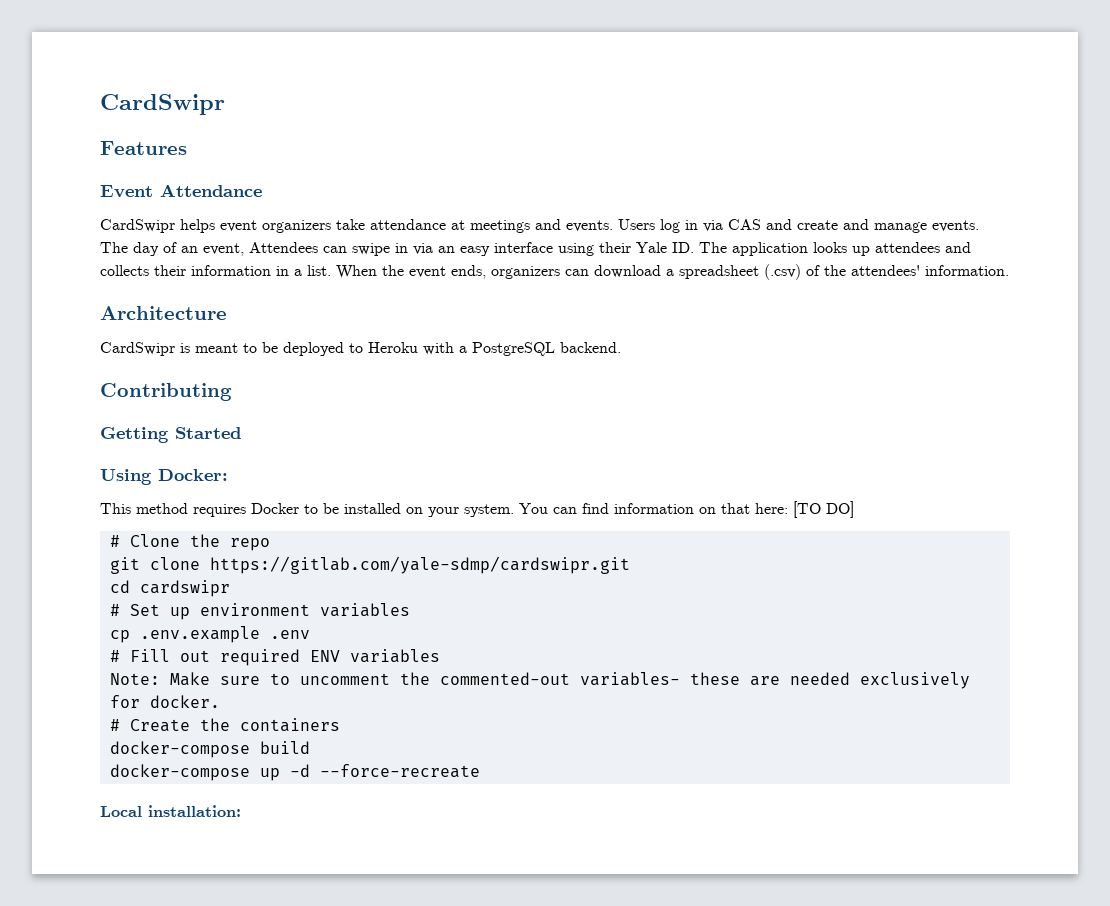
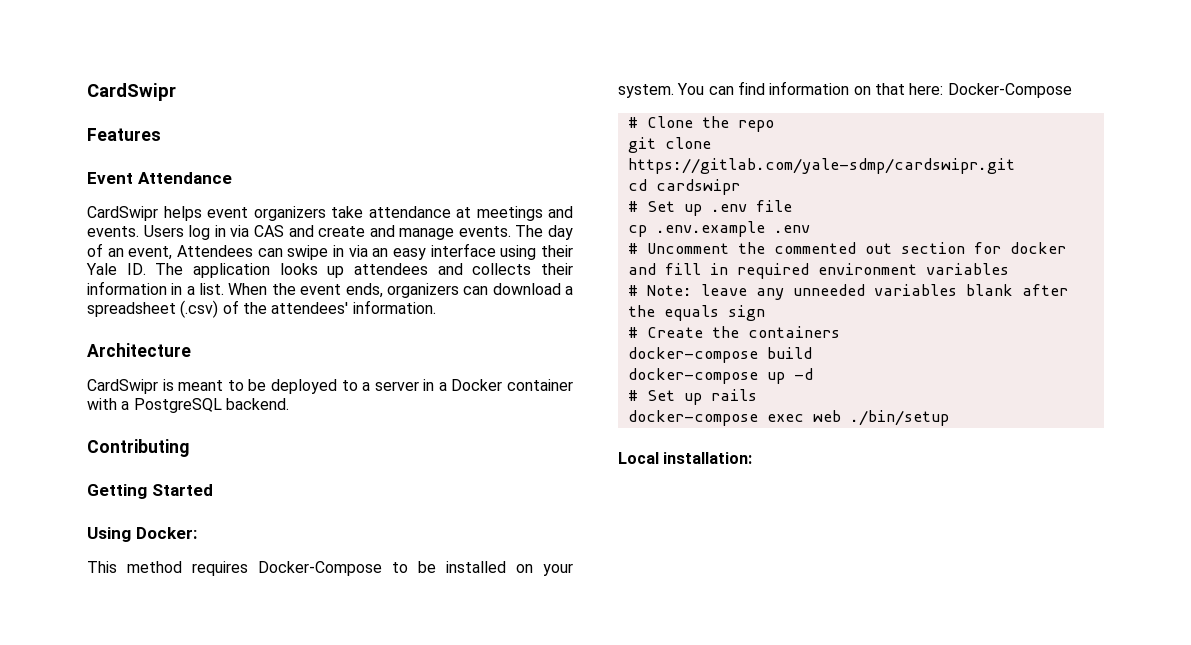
- CardSwipr is meant to be deployed to Heroku with a PostgreSQL backend.
+ CardSwipr is meant to be deployed to a server in a Docker container with a PostgreSQL backend.
- This method requires Docker to be installed on your system.
+ This method requires Docker-Compose to be installed on your system.
- You can find information on that here: [TO DO]
+ You can find information on that here: Docker-Compose
- # Set up environment variables
+ # Set up .env file
- # Fill out required ENV variables
- Note: Make sure to uncomment the commented-out variables- these are needed exclusively for docker.
+ # Uncomment the commented out section for docker and fill in required environment variables
+ # Note: leave any unneeded variables blank after the equals sign
- docker-compose up -d --force-recreate
+ docker-compose up -d
+ # Set up rails
+ docker-compose exec web ./bin/setup

